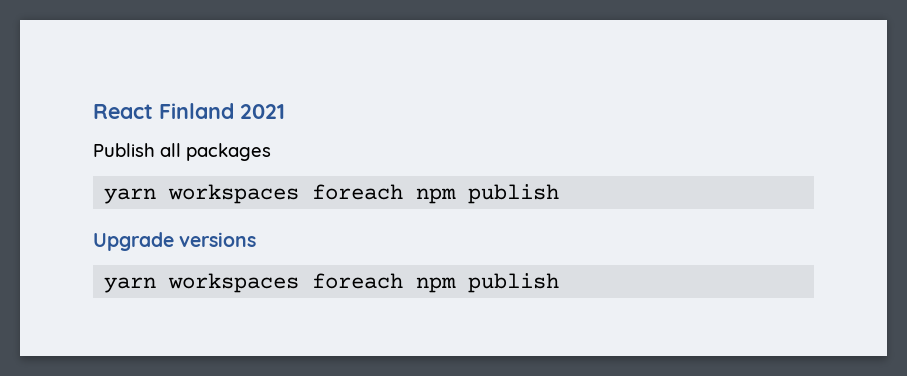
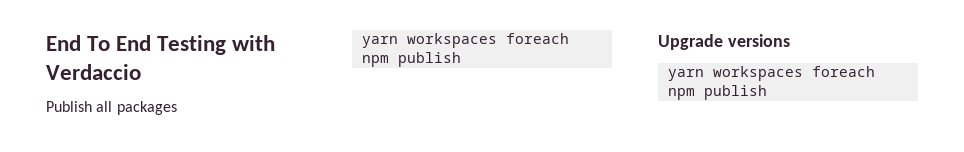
- React Finland 2021
+ End To End Testing with Verdaccio

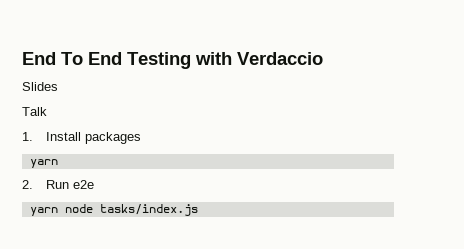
- Publish all packages
- yarn workspaces foreach npm publish
- Upgrade versions
- yarn workspaces foreach npm publish
+ Slides
+ Talk
+ 1. Install packages
+ yarn
+ 2. Run e2e
+ yarn node tasks/index.js

